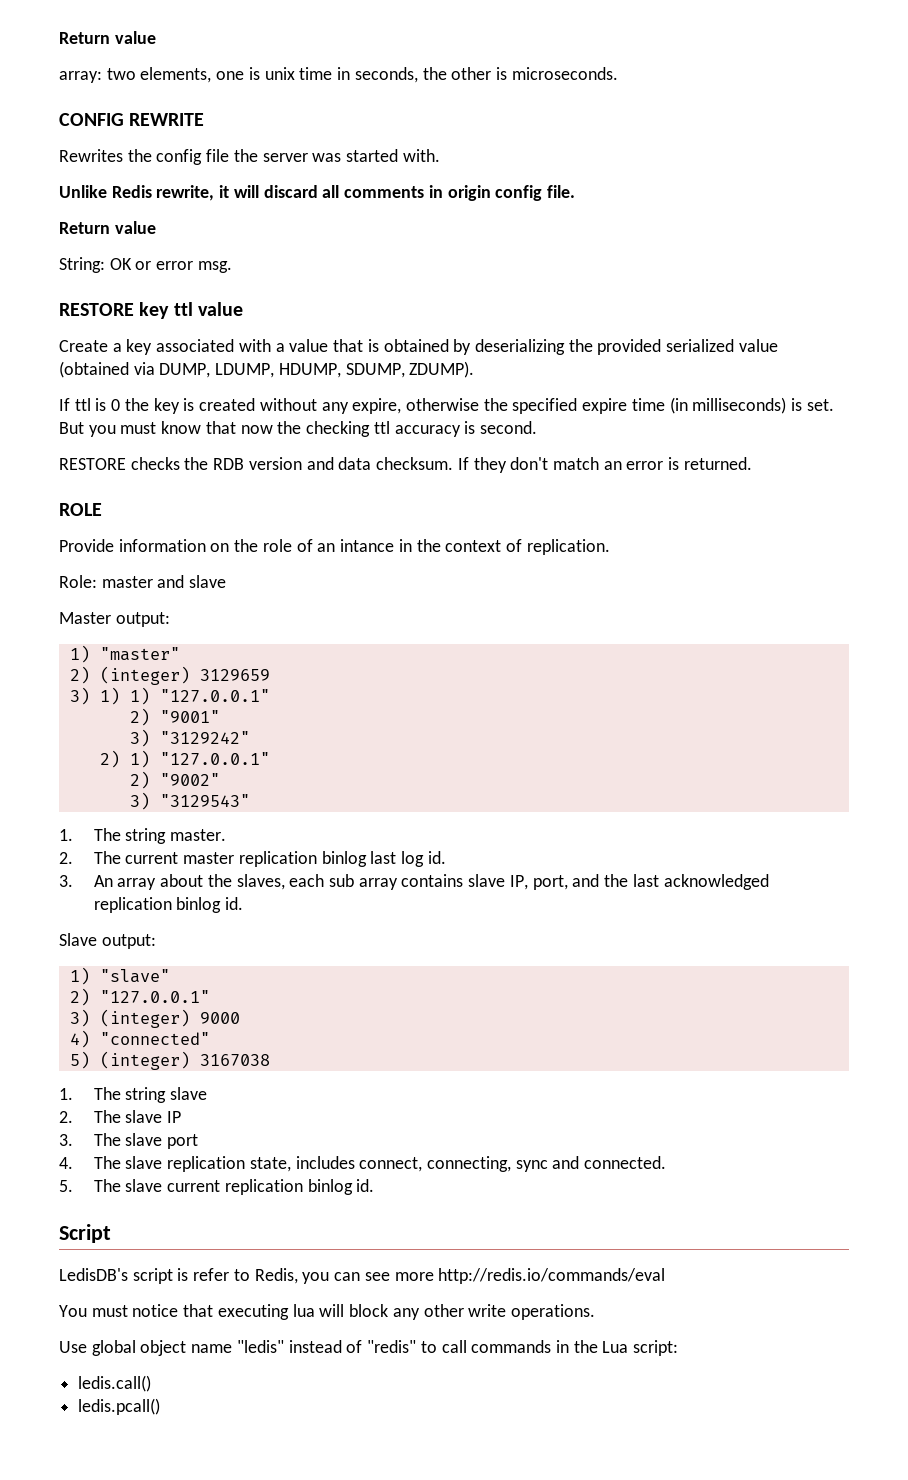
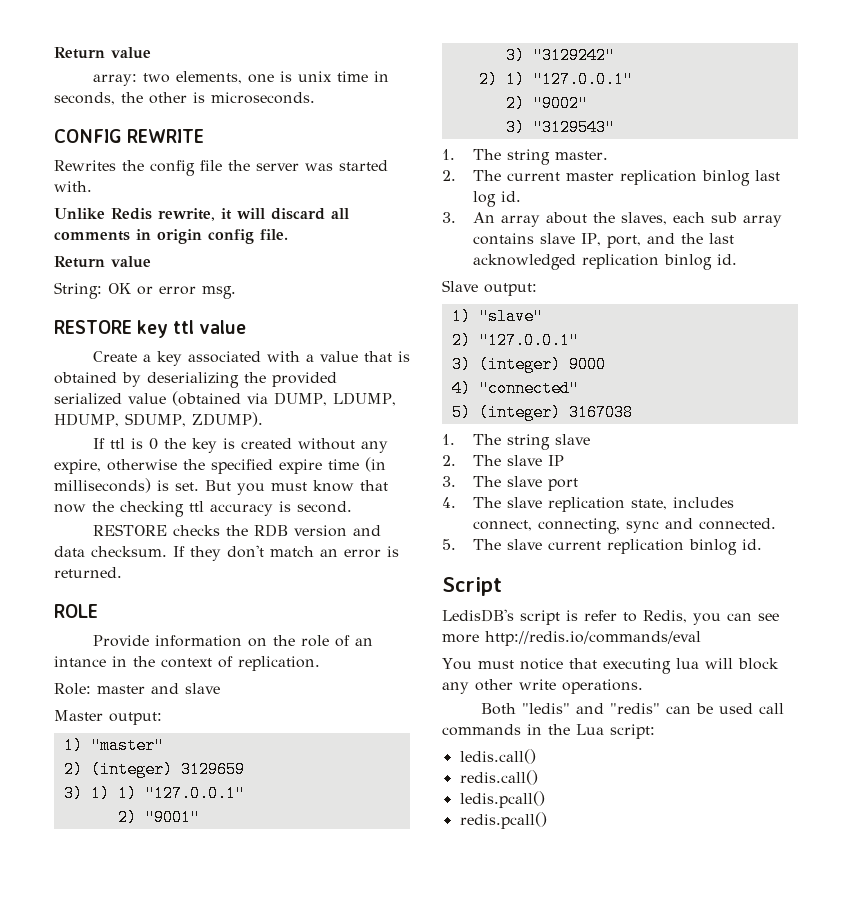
- Use global object name "ledis" instead of "redis" to call commands in the Lua script:
+ Both "ledis" and "redis" can be used call commands in the Lua script:
+ redis.call()
+ redis.pcall()

